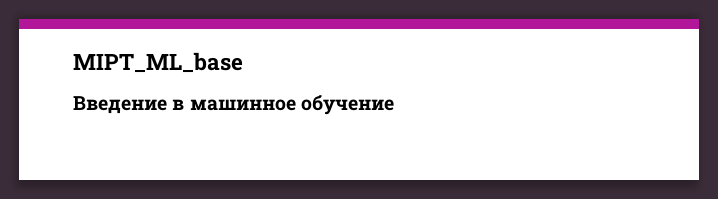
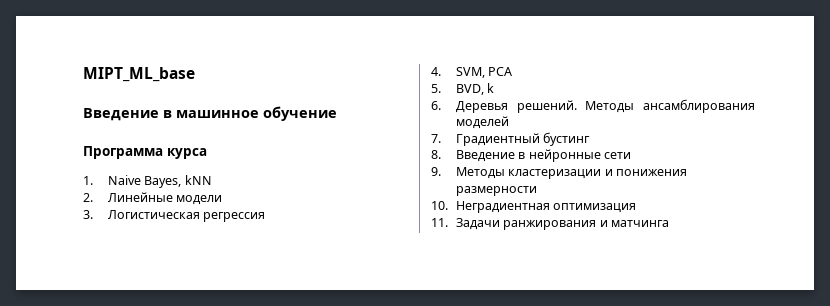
+ Программа курса
+ 1. Naive Bayes, kNN
+ 2. Линейные модели
+ 3. Логистическая регрессия
+ 4. SVM, PCA
+ 5. BVD, k
+ 6. Деревья решений. Методы ансамблирования моделей
+ 7. Градиентный бустинг
+ 8. Введение в нейронные сети
+ 9. Методы кластеризации и понижения размерности
+ 10. Неградиентная оптимизация
+ 11. Задачи ранжирования и матчинга

